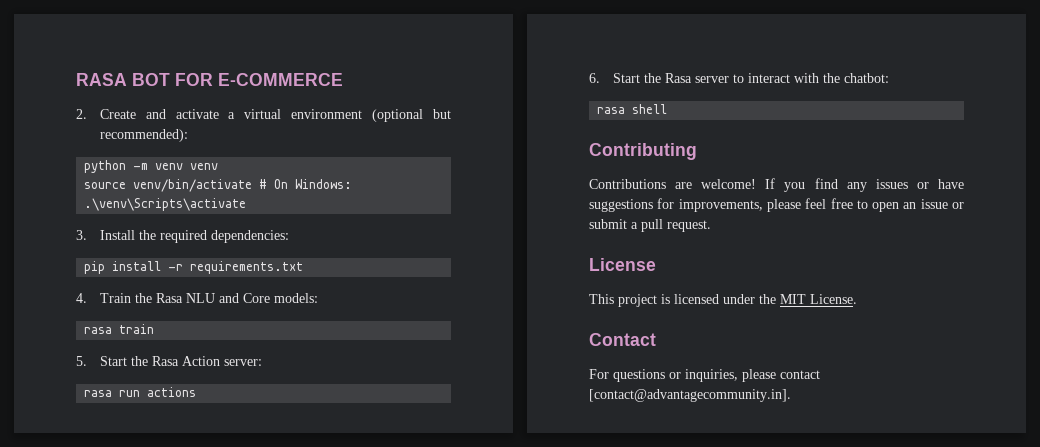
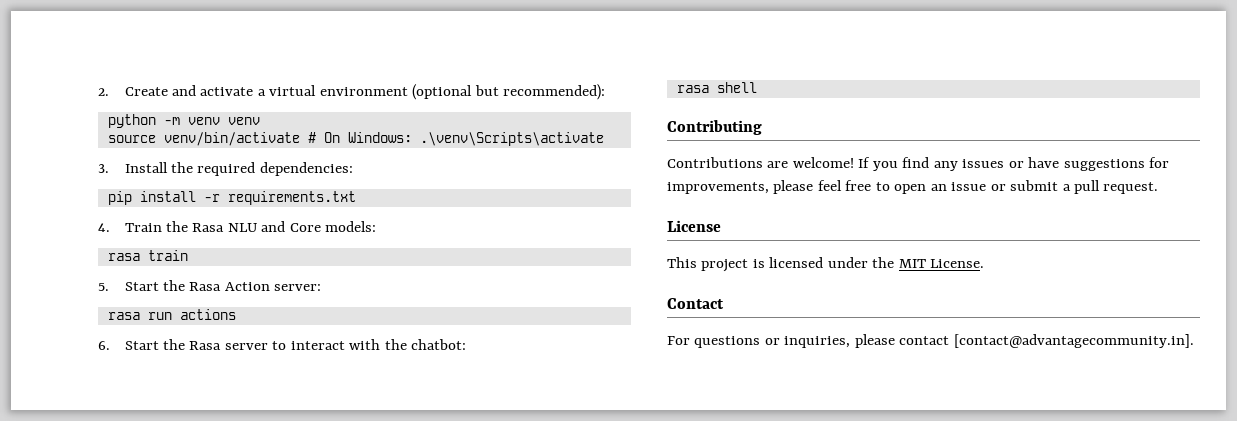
- RASA BOT FOR E-COMMERCE

